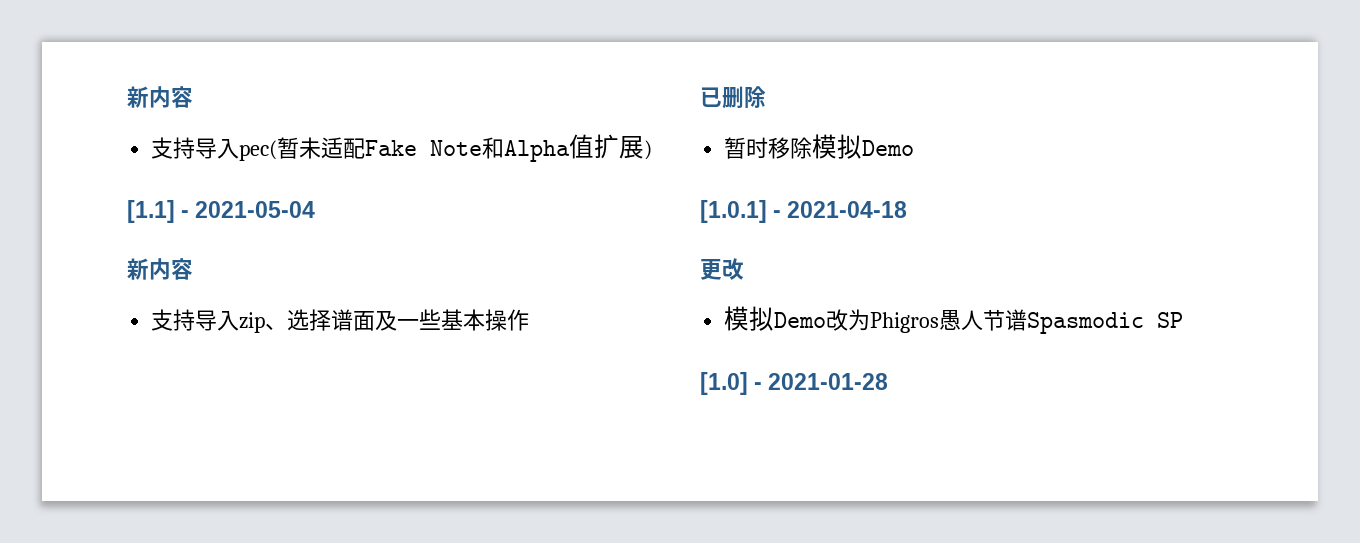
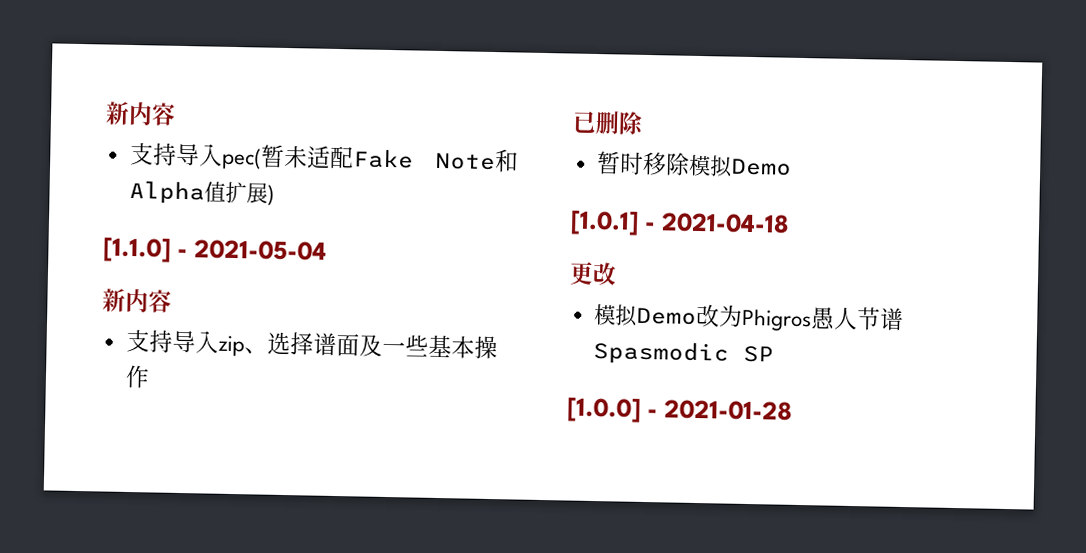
- [1.1] - 2021-05-04
+ [1.1.0] - 2021-05-04
- [1.0] - 2021-01-28
+ [1.0.0] - 2021-01-28

